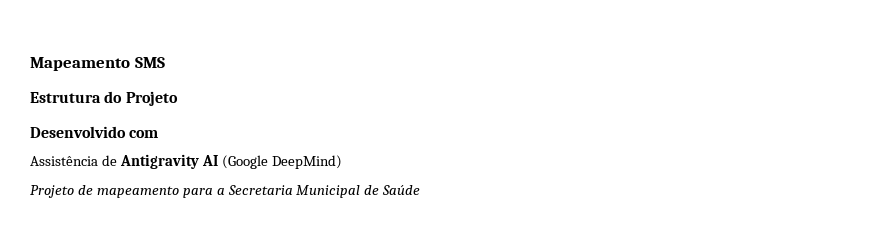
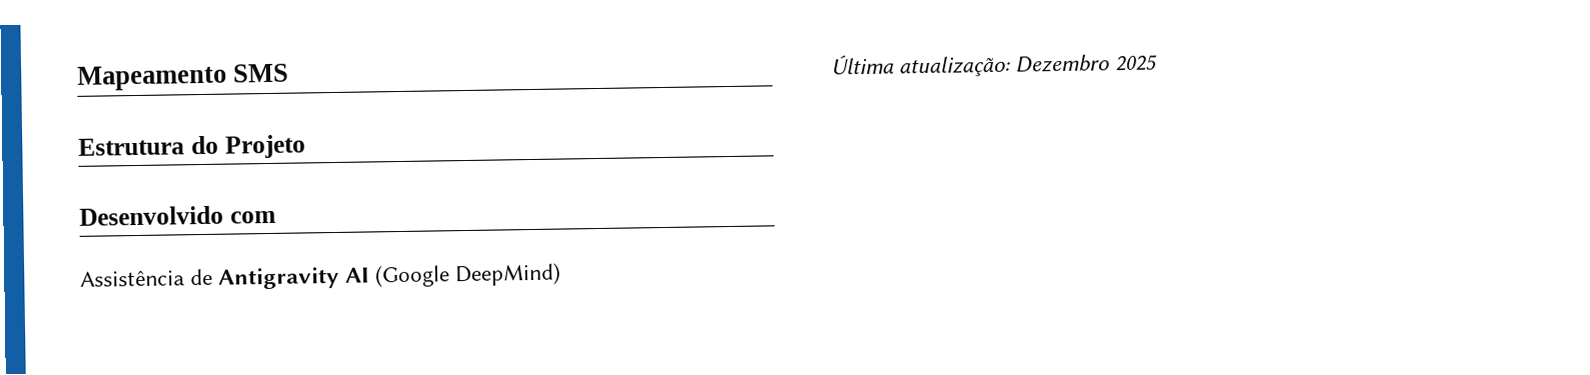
- Projeto de mapeamento para a Secretaria Municipal de Saúde
+ Última atualização: Dezembro 2025

